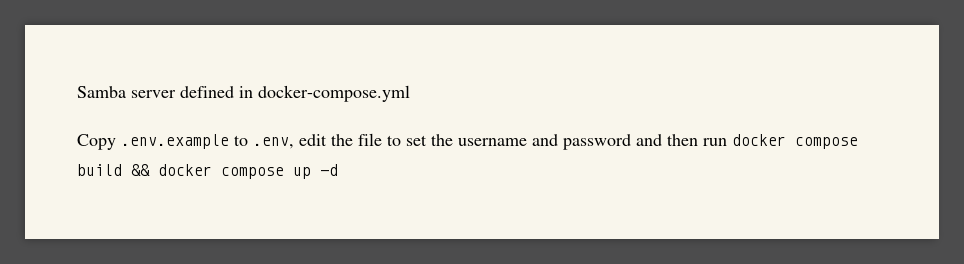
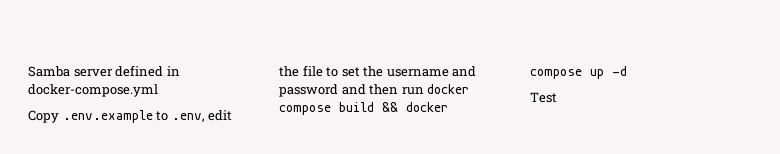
+ Test

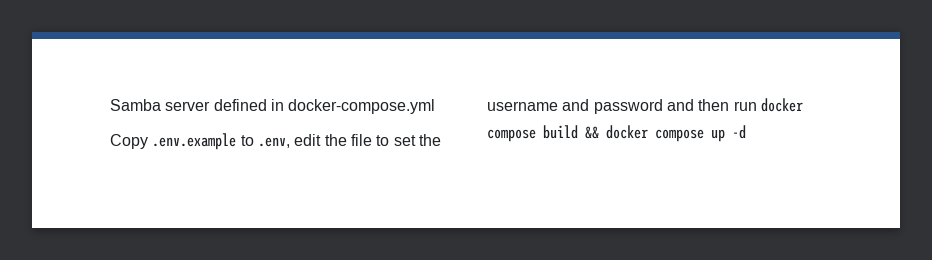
- Test

